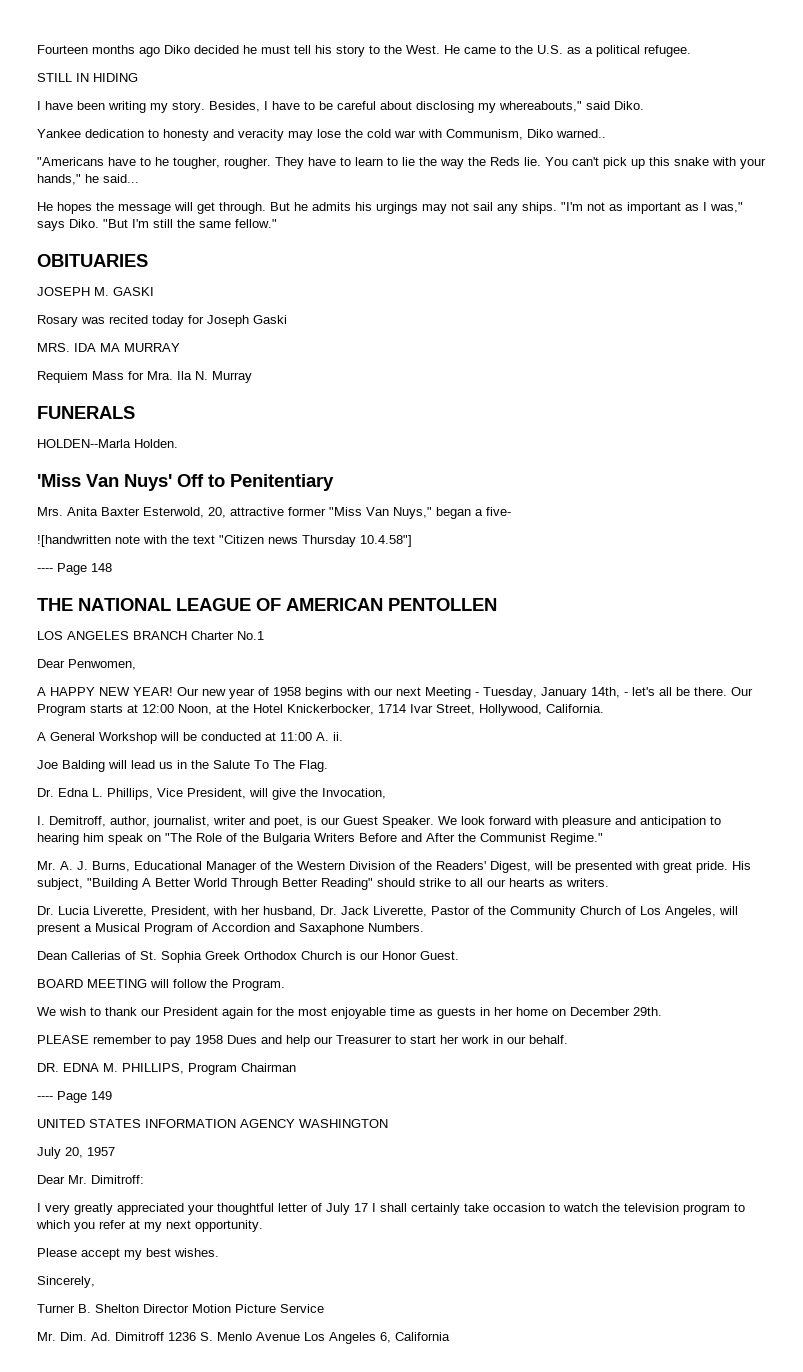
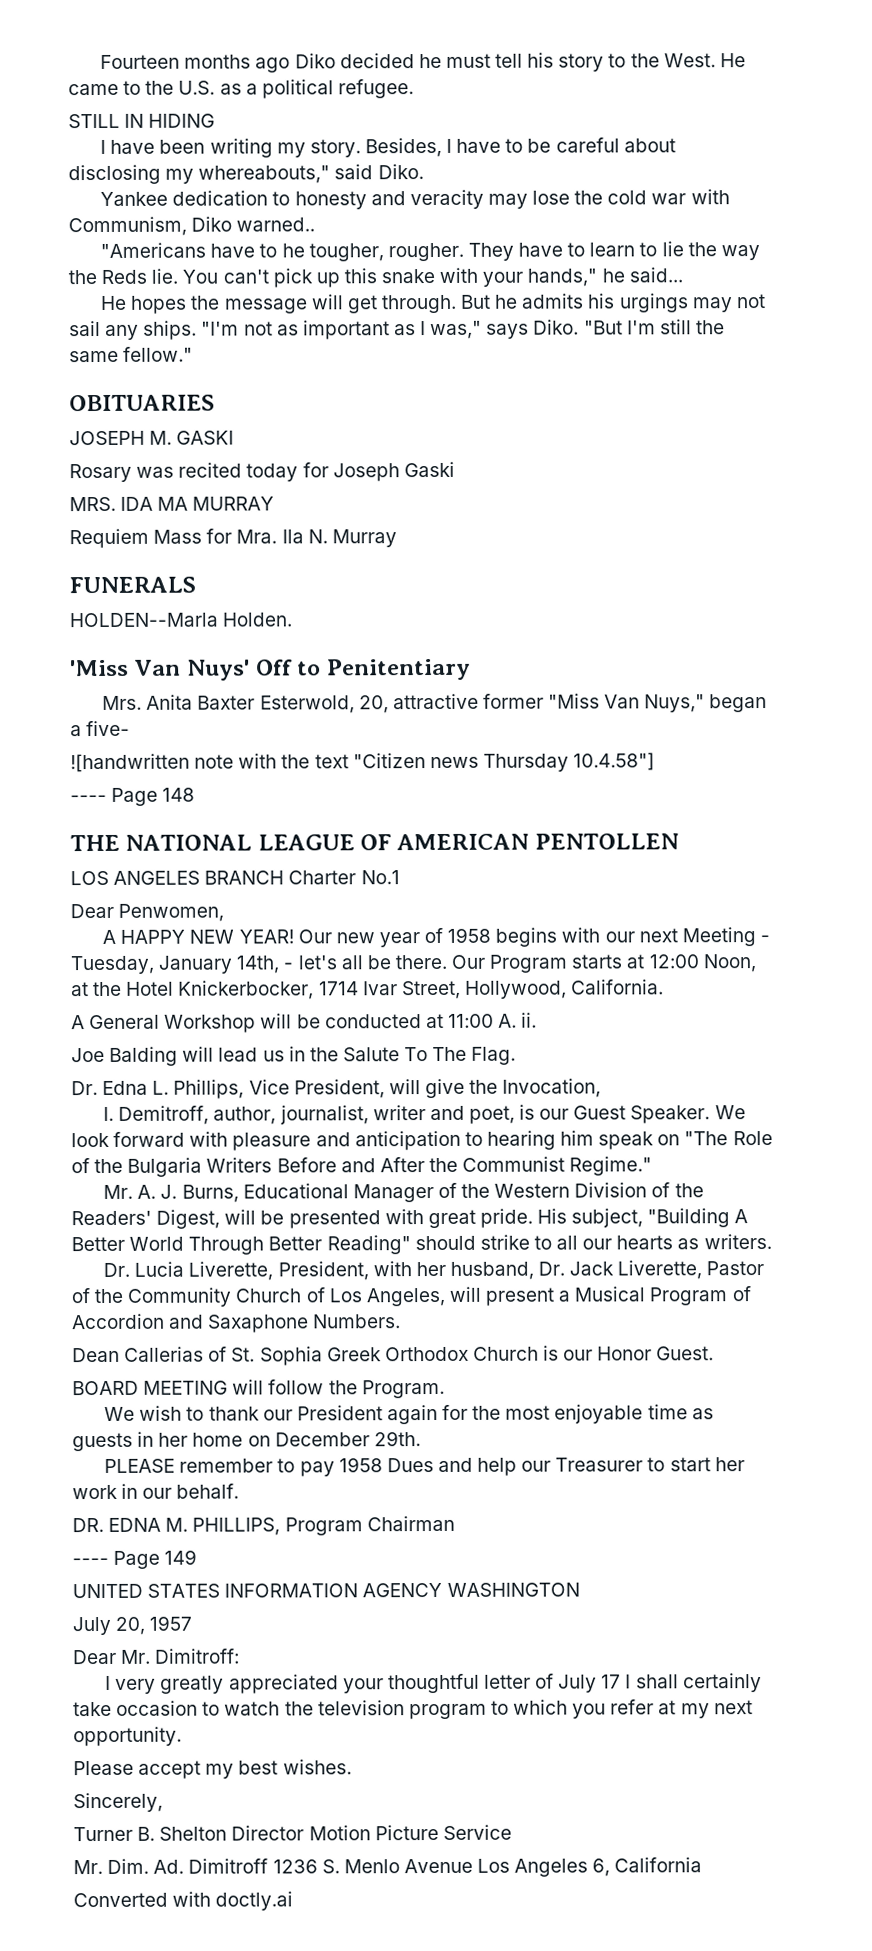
+ Converted with doctly.ai

